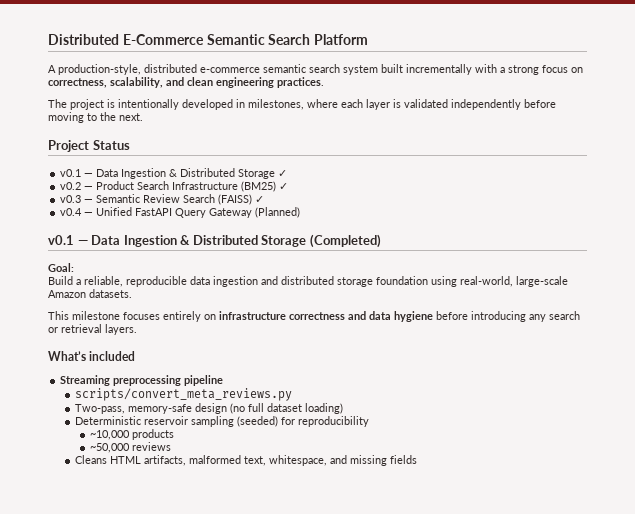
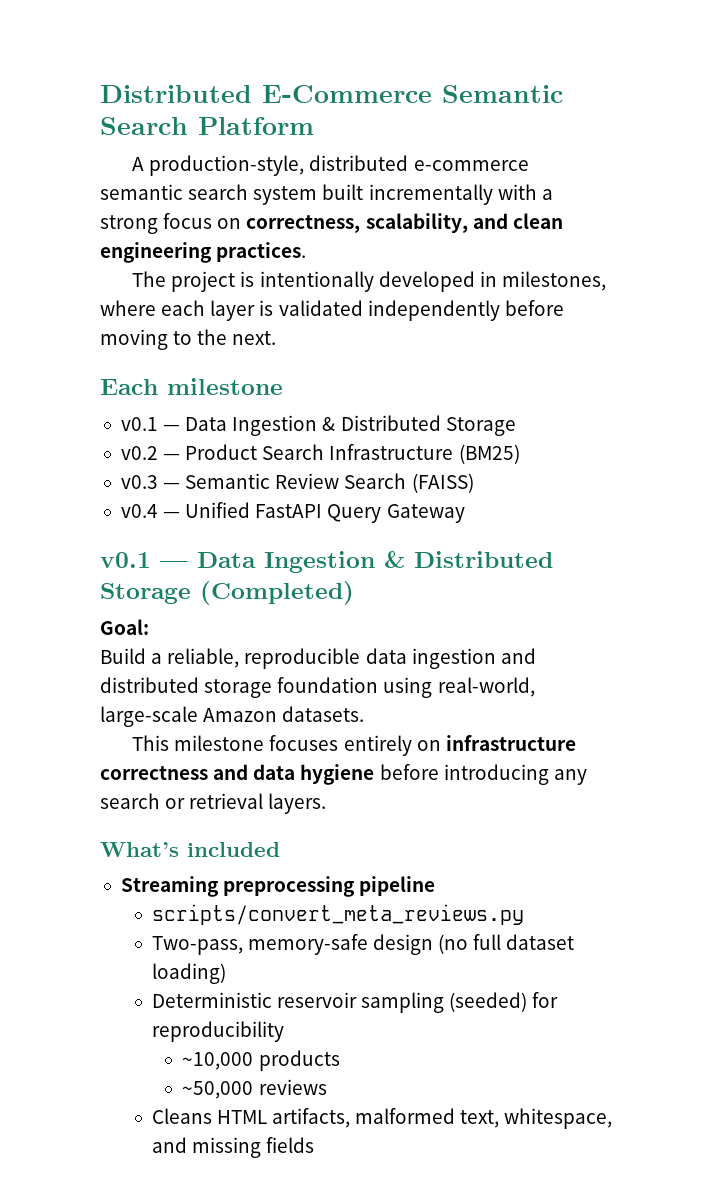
- Project Status
- v0.1 — Data Ingestion & Distributed Storage ✓
+ Each milestone
+ v0.1 — Data Ingestion & Distributed Storage
- v0.2 — Product Search Infrastructure (BM25) ✓
+ v0.2 — Product Search Infrastructure (BM25)
- v0.3 — Semantic Review Search (FAISS) ✓
+ v0.3 — Semantic Review Search (FAISS)
- v0.4 — Unified FastAPI Query Gateway (Planned)
+ v0.4 — Unified FastAPI Query Gateway

